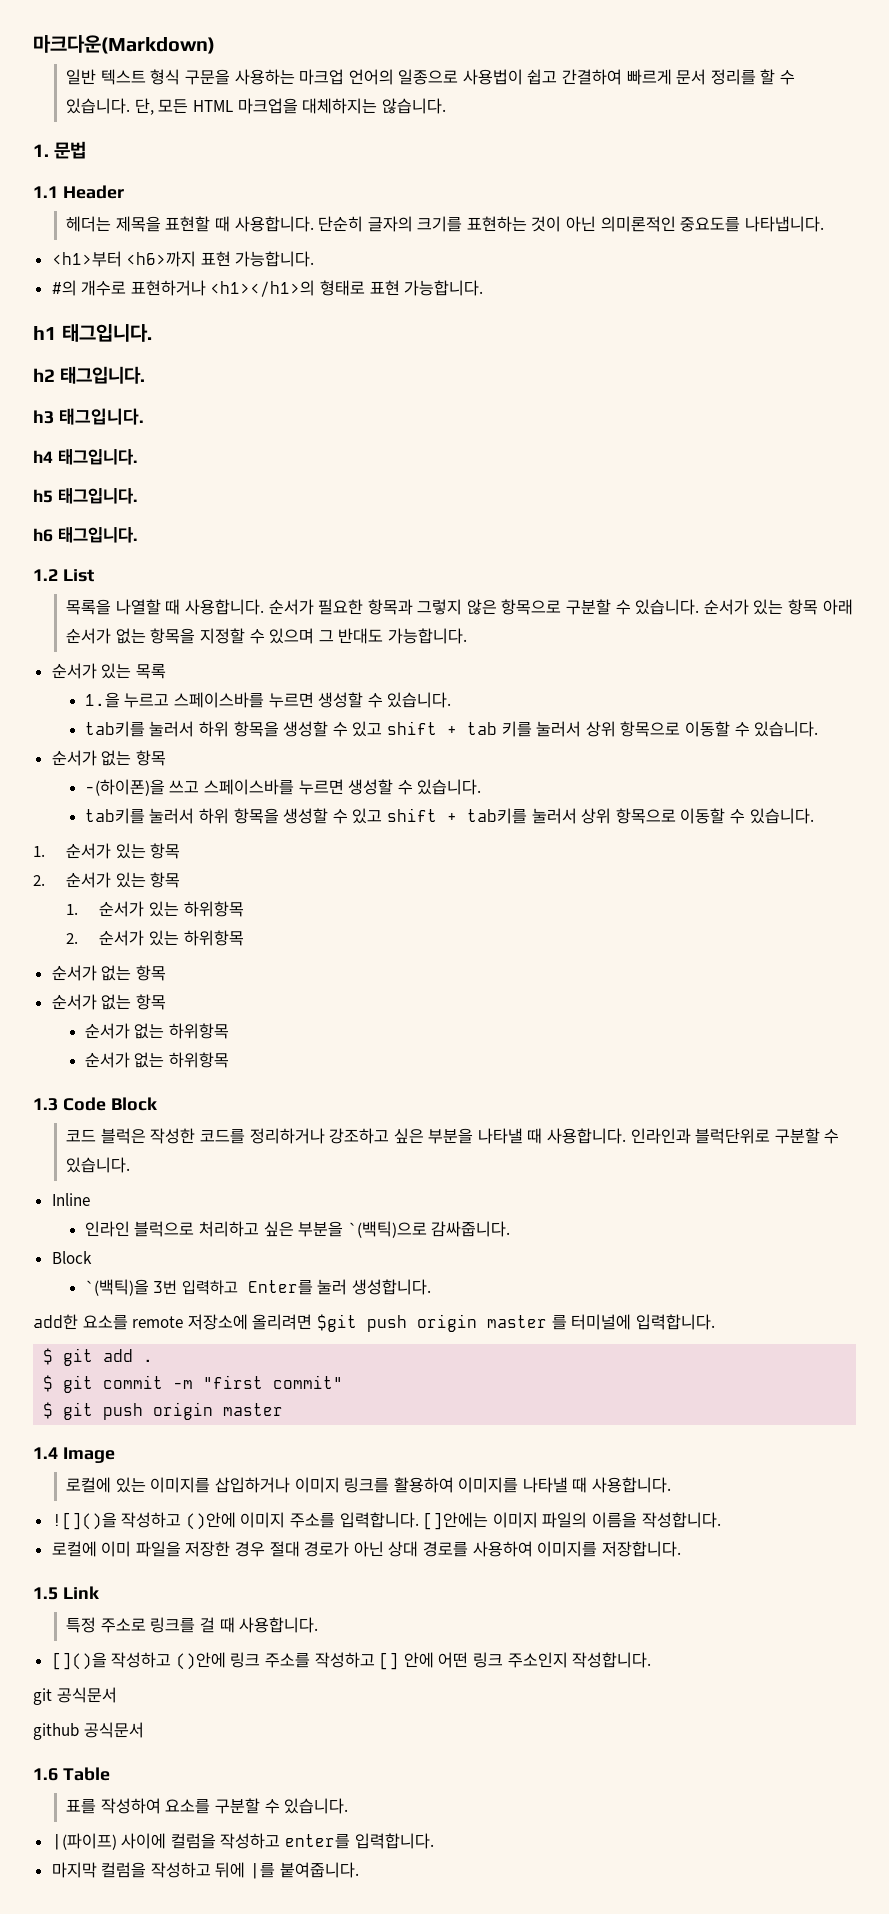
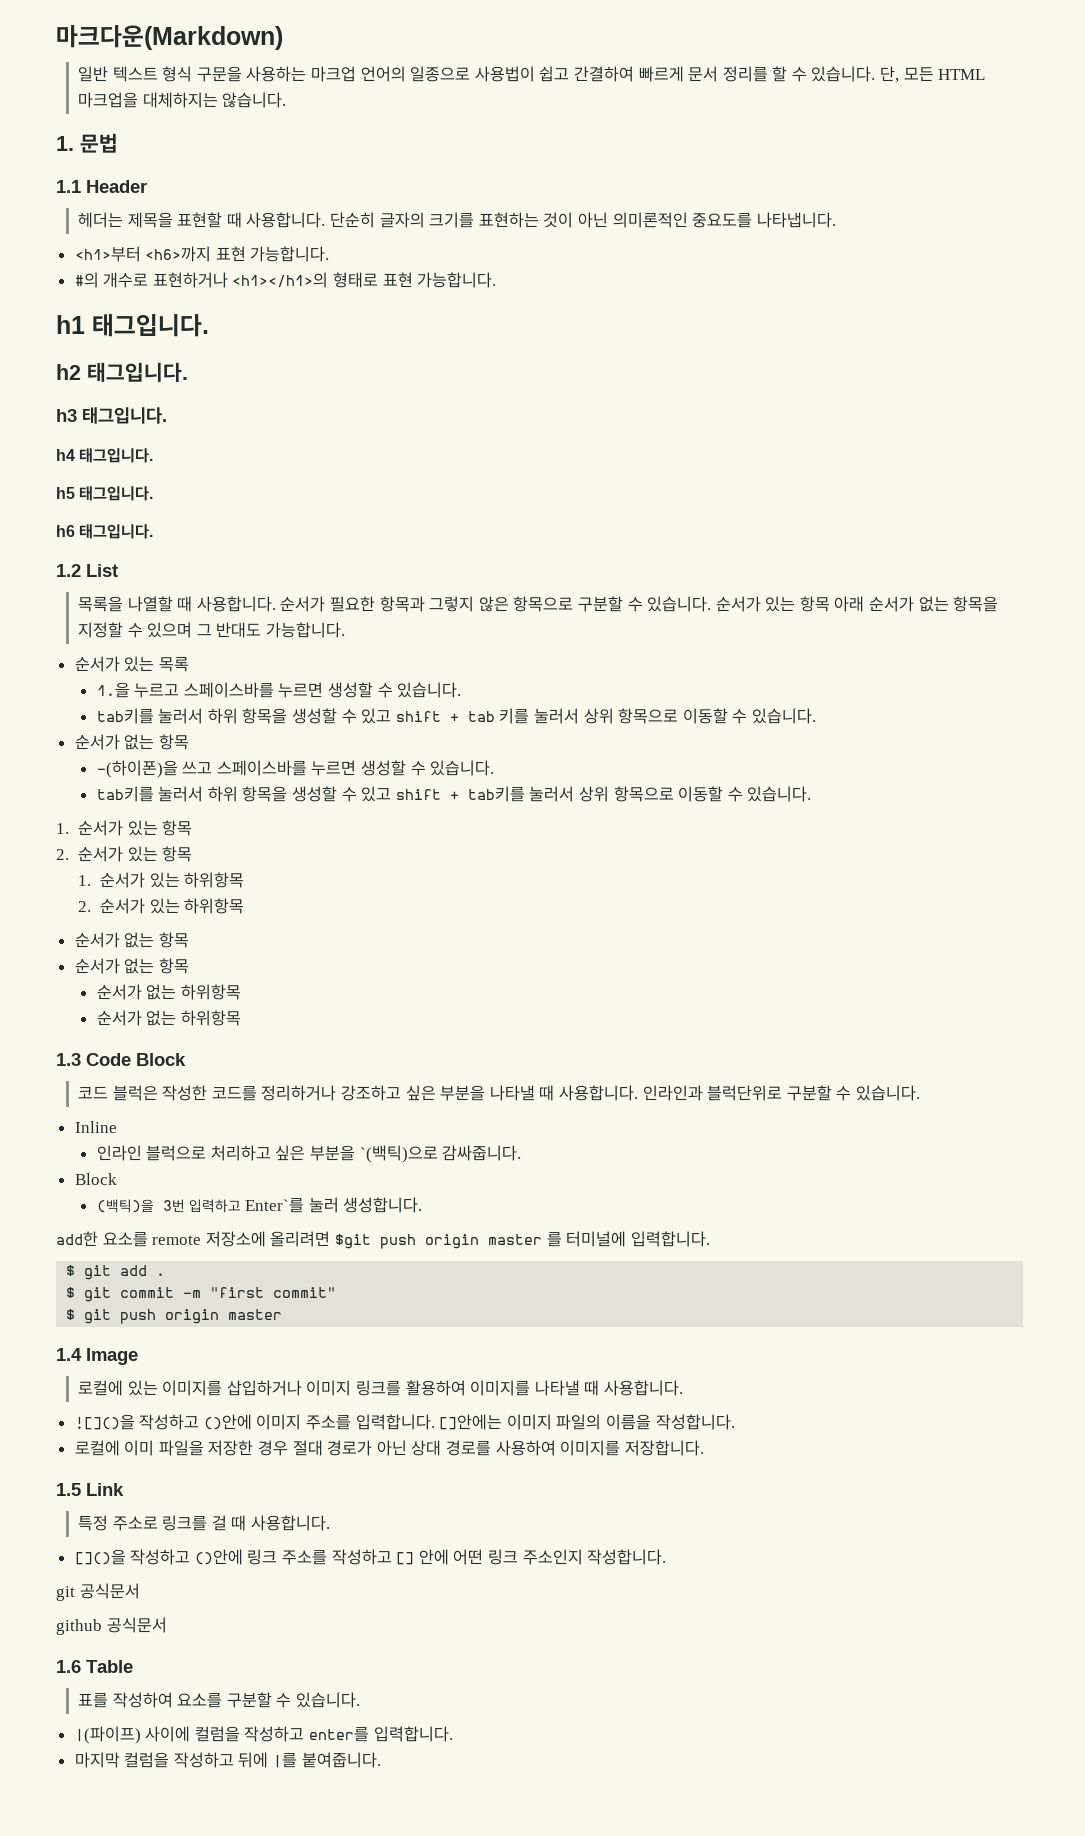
- `(백틱)을 3번 입력하고 Enter를 눌러 생성합니다.
+ (백틱)을 3번 입력하고 Enter`를 눌러 생성합니다.

